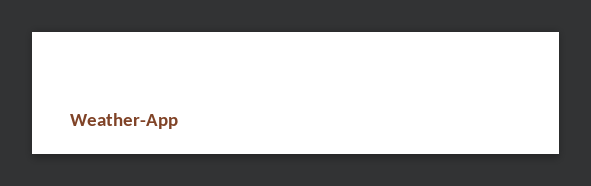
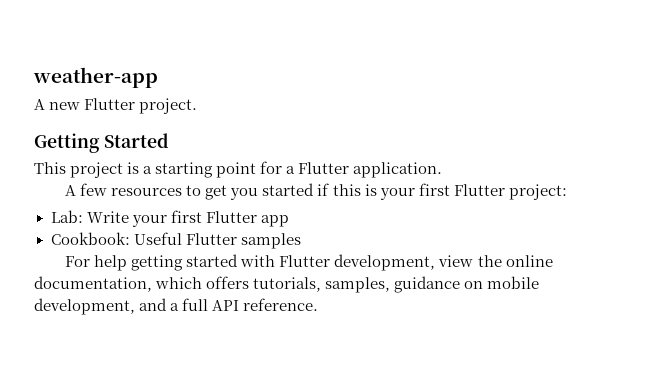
- Weather-App
+ weather-app
+ A new Flutter project.
+ Getting Started
+ This project is a starting point for a Flutter application.
+ A few resources to get you started if this is your first Flutter project:
+ Lab: Write your first Flutter app
+ Cookbook: Useful Flutter samples
+ For help getting started with Flutter development, view the online documentation, which offers tutorials, samples, guidance on mobile development, and a full API reference.

